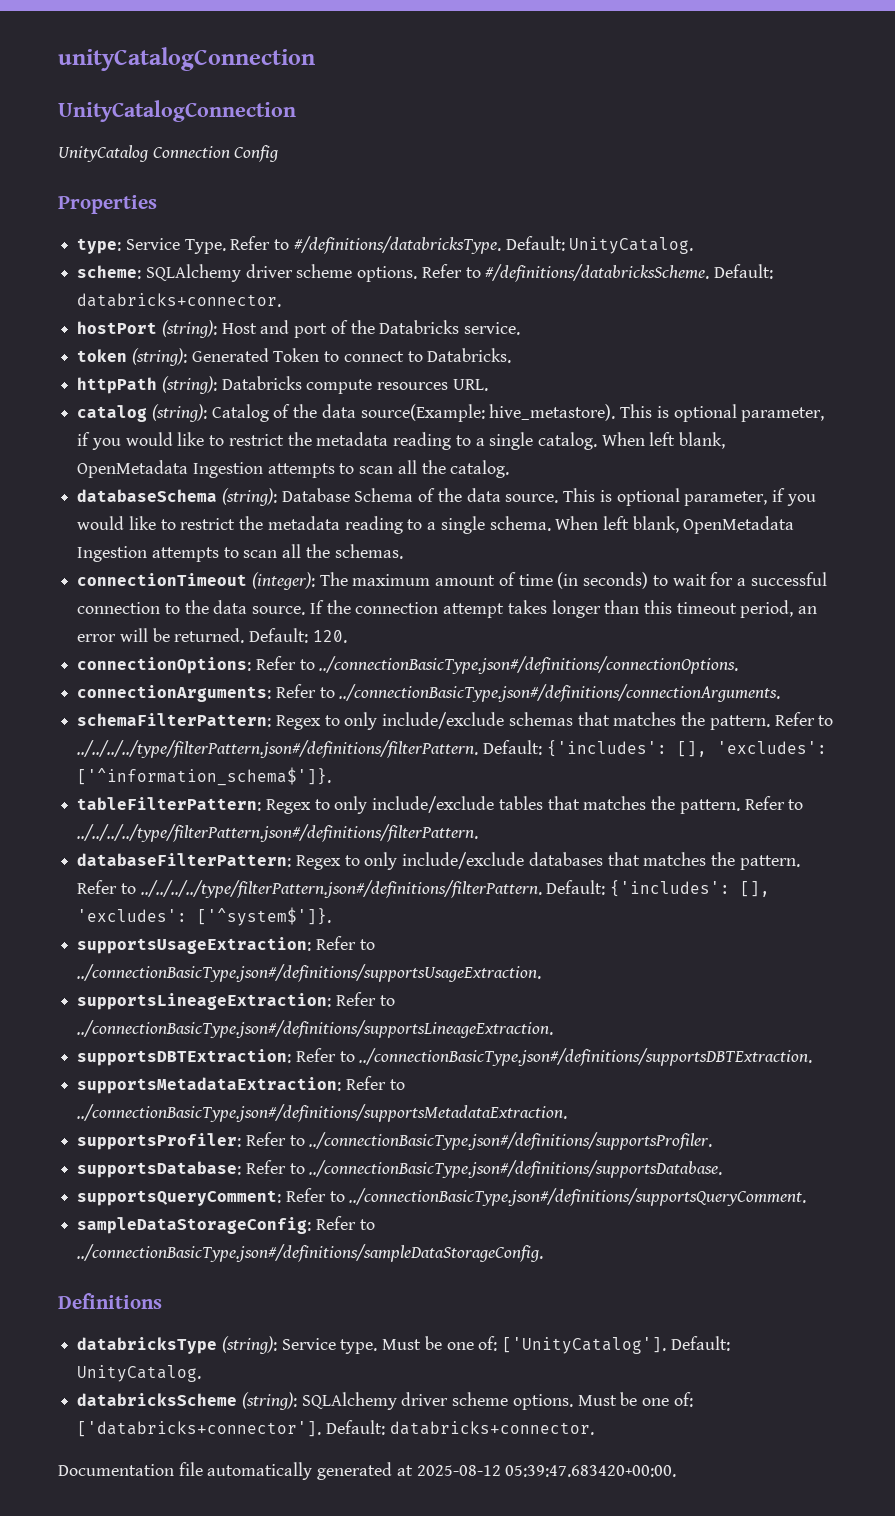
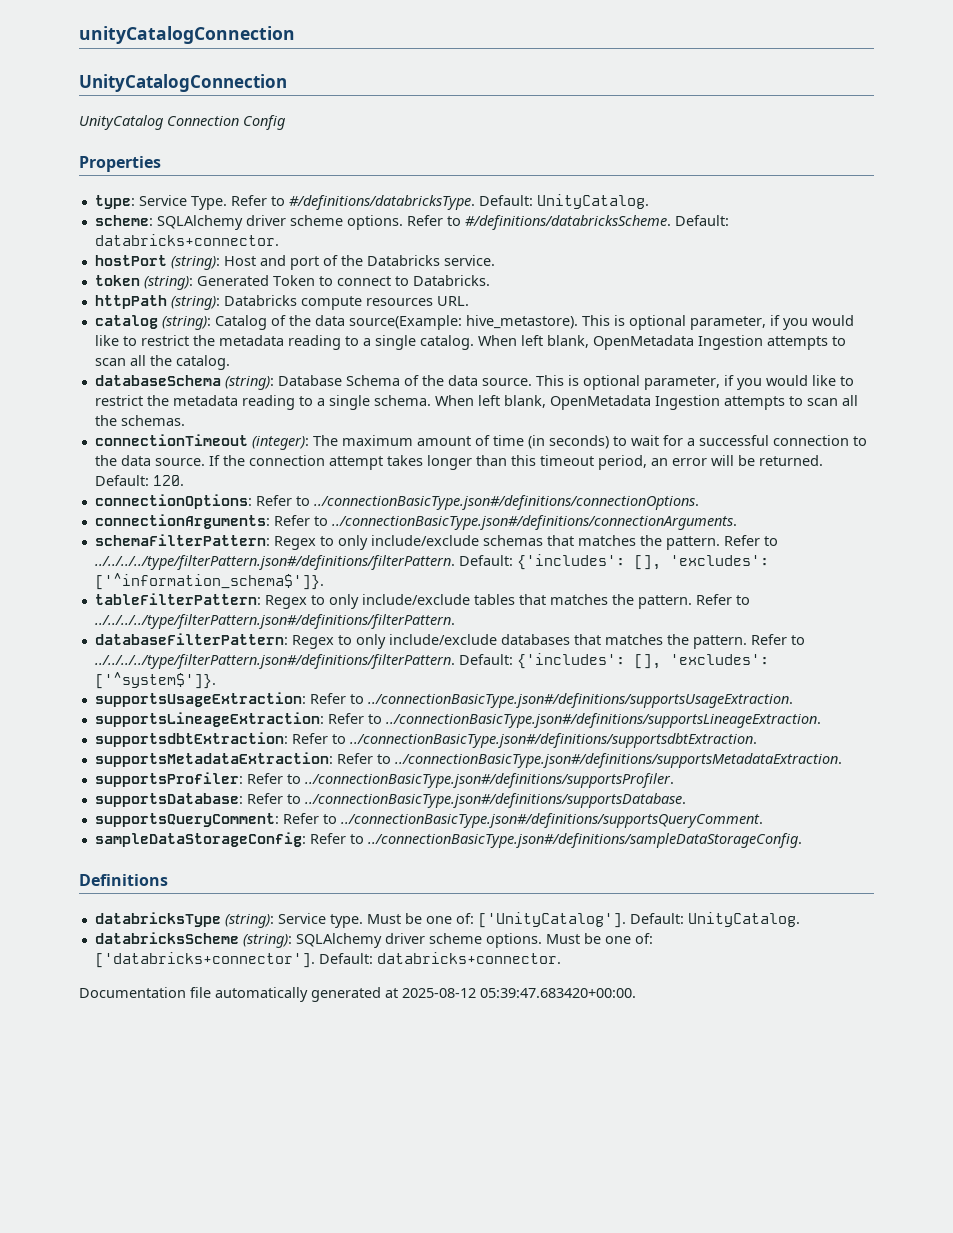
- supportsDBTExtraction: Refer to ../connectionBasicType.json#/definitions/supportsDBTExtraction.
+ supportsdbtExtraction: Refer to ../connectionBasicType.json#/definitions/supportsdbtExtraction.

